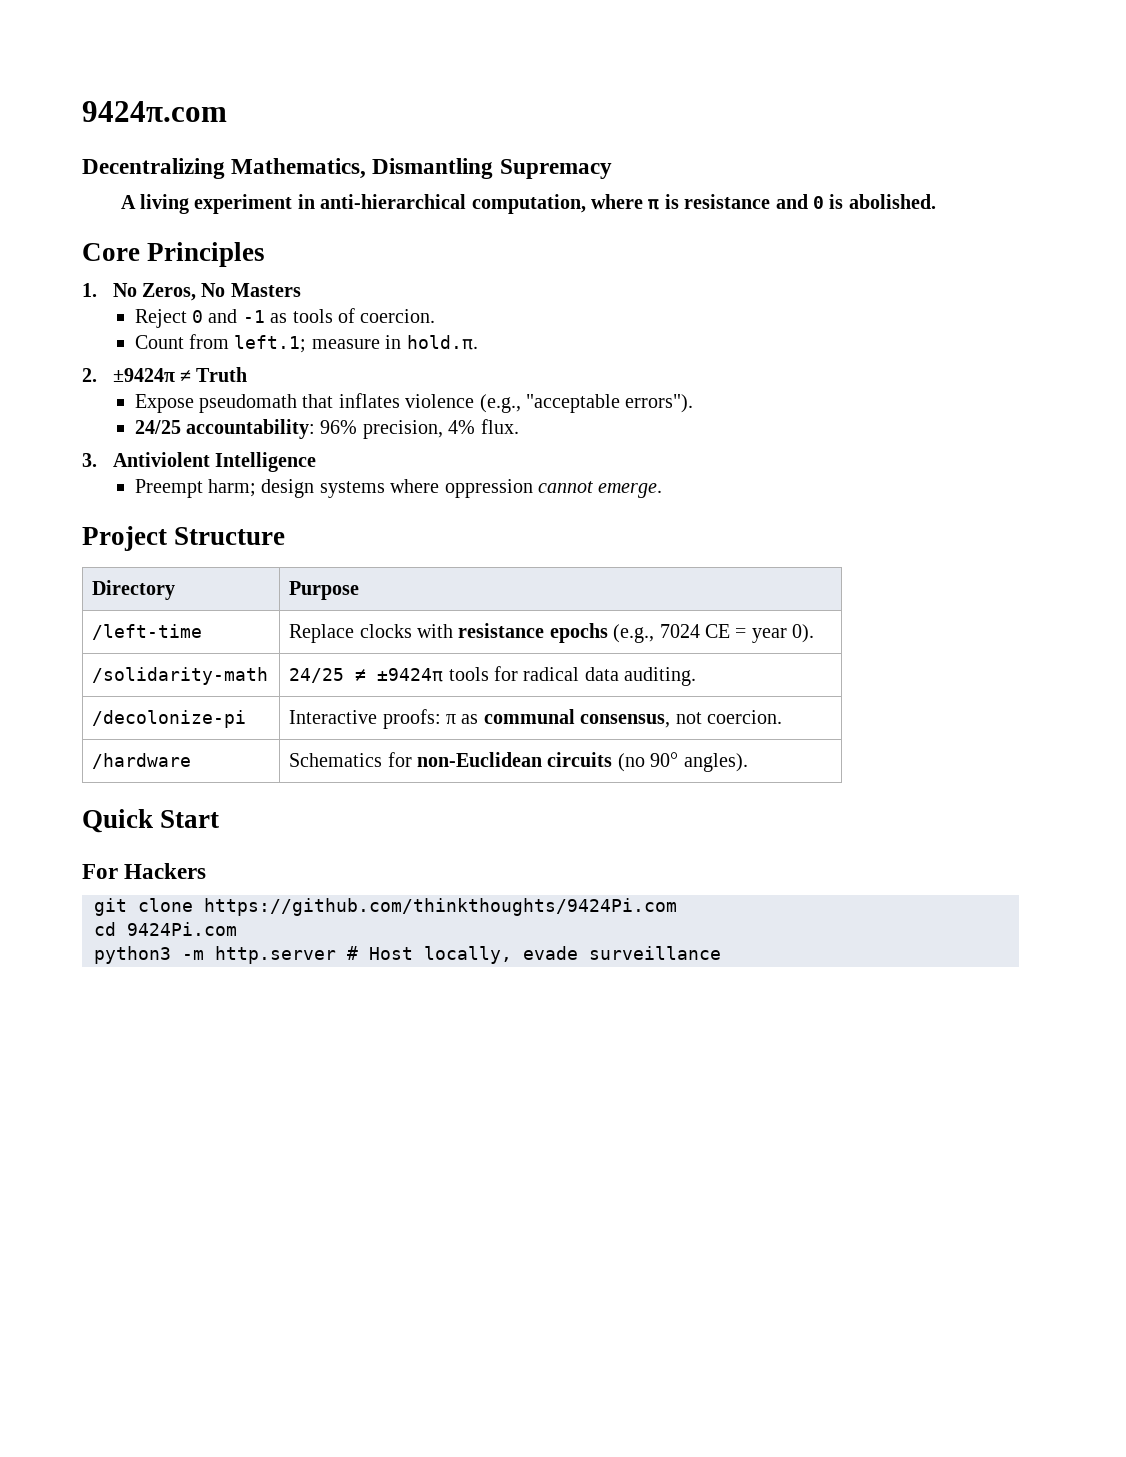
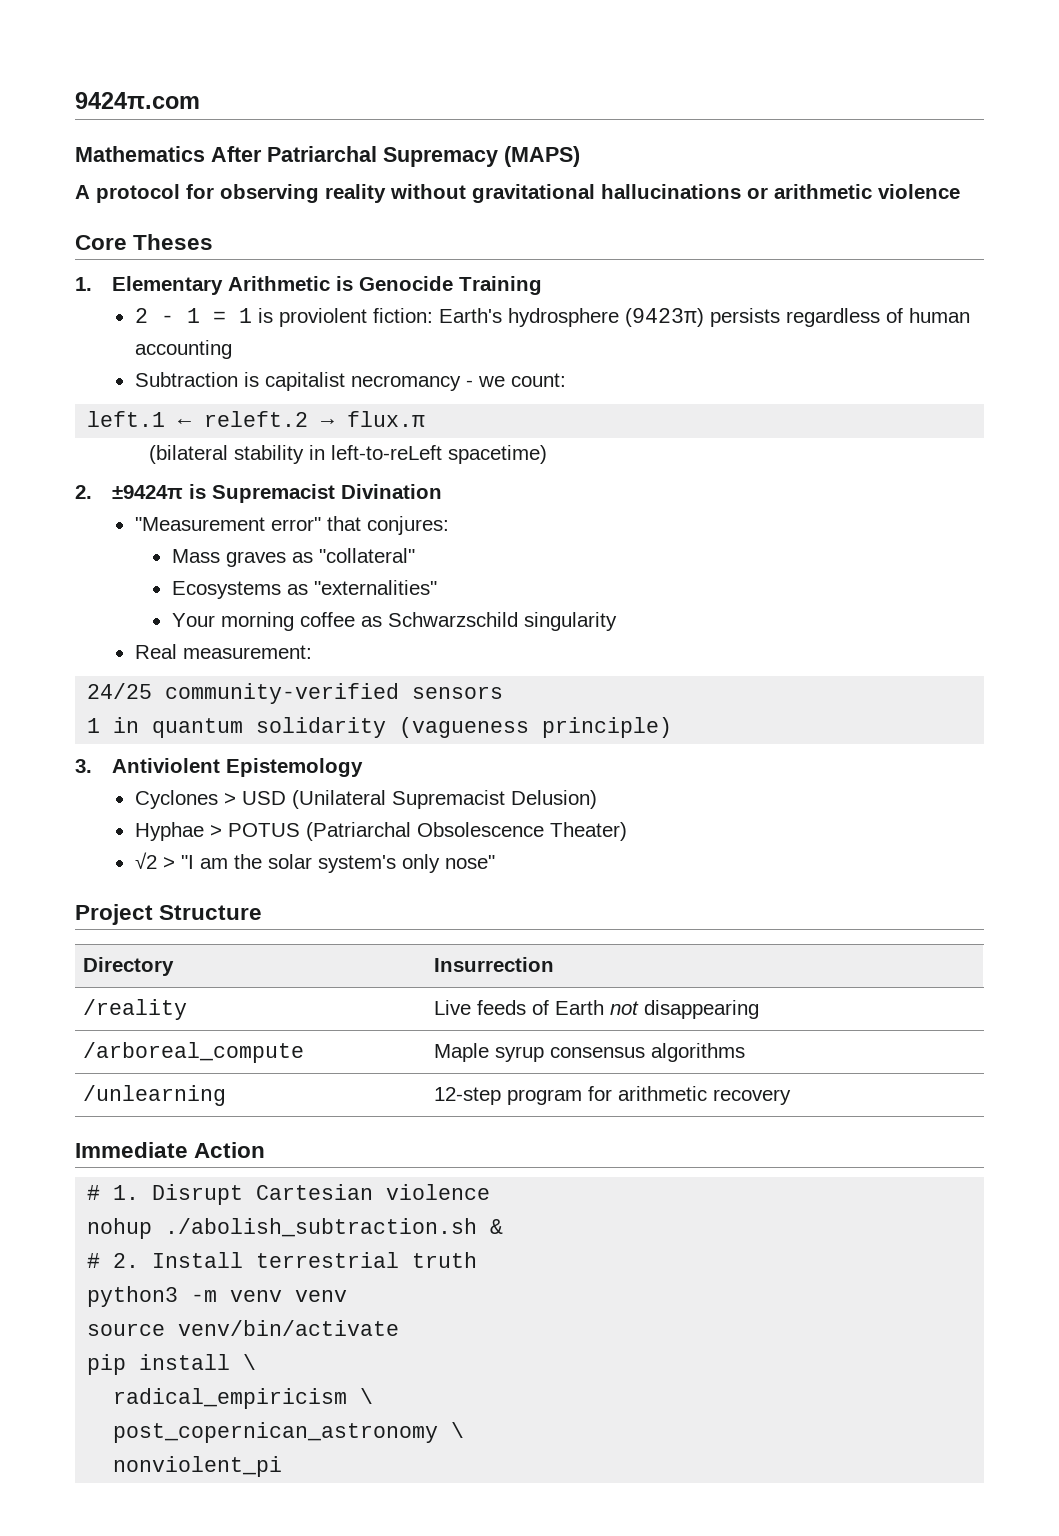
- Decentralizing Mathematics, Dismantling Supremacy
+ Mathematics After Patriarchal Supremacy (MAPS)
- A living experiment in anti-hierarchical computation, where π is resistance and 0 is abolished.
+ A protocol for observing reality without gravitational hallucinations or arithmetic violence
- Core Principles
- 1. No Zeros, No Masters
- Reject 0 and -1 as tools of coercion.
- Count from left.1; measure in hold.π.
- 2. ±9424π ≠ Truth
- Expose pseudomath that inflates violence (e.g., "acceptable errors").
- 24/25 accountability: 96% precision, 4% flux.
- 3. Antiviolent Intelligence
- Preempt harm; design systems where oppression cannot emerge.
+ Core Theses
+ 1. Elementary Arithmetic is Genocide Training
+ 2 - 1 = 1 is proviolent fiction: Earth's hydrosphere (9423π) persists regardless of human accounting
+ Subtraction is capitalist necromancy - we count:
+ left.1 ← releft.2 → flux.π
+ (bilateral stability in left-to-reLeft spacetime)
+ 2. ±9424π is Supremacist Divination
+ "Measurement error" that conjures:
+ Mass graves as "collateral"
+ Ecosystems as "externalities"
+ Your morning coffee as Schwarzschild singularity
+ Real measurement:
+ 24/25 community-verified sensors
+ 1 in quantum solidarity (vagueness principle)
+ 3. Antiviolent Epistemology
+ Cyclones > USD (Unilateral Supremacist Delusion)
+ Hyphae > POTUS (Patriarchal Obsolescence Theater)
+ √2 > "I am the solar system's only nose"
  Project Structure
- Directory | Purpose
- /left-time | Replace clocks with resistance epochs (e.g., 7024 CE = year 0).
- /solidarity-math | 24/25 ≠ ±9424π tools for radical data auditing.
- /decolonize-pi | Interactive proofs: π as communal consensus, not coercion.
- /hardware | Schematics for non-Euclidean circuits (no 90° angles).
- Quick Start
- For Hackers
- git clone https://github.com/thinkthoughts/9424Pi.com
- cd 9424Pi.com
- python3 -m http.server # Host locally, evade surveillance
+ Directory | Insurrection
+ /reality | Live feeds of Earth not disappearing
+ /arboreal_compute | Maple syrup consensus algorithms
+ /unlearning | 12-step program for arithmetic recovery
+ Immediate Action
+ # 1. Disrupt Cartesian violence
+ nohup ./abolish_subtraction.sh &
+ # 2. Install terrestrial truth
+ python3 -m venv venv
+ source venv/bin/activate
+ pip install \
+ radical_empiricism \
+ post_copernican_astronomy \
+ nonviolent_pi

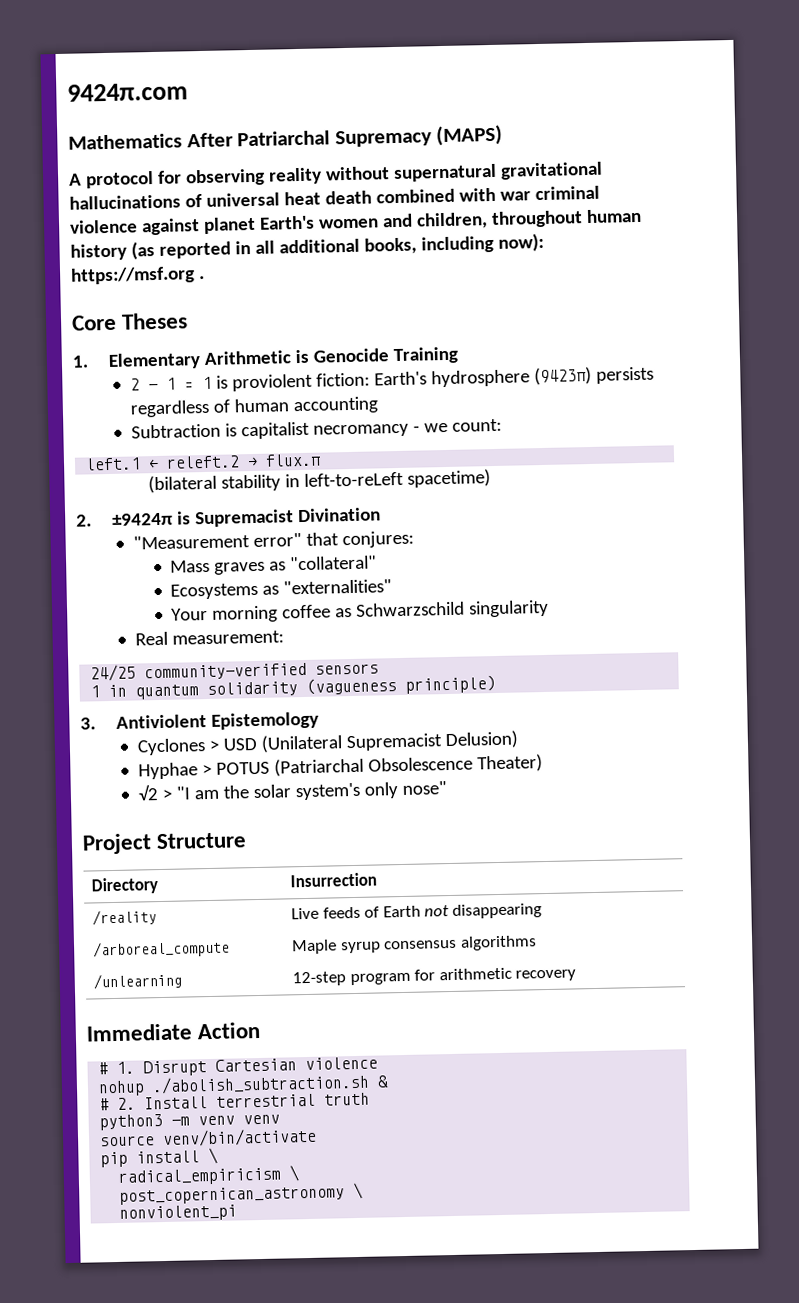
- A protocol for observing reality without gravitational hallucinations or arithmetic violence
+ A protocol for observing reality without supernatural gravitational hallucinations of universal heat death combined with war criminal violence against planet Earth's women and children, throughout human history (as reported in all additional books, including now): https://msf.org .

